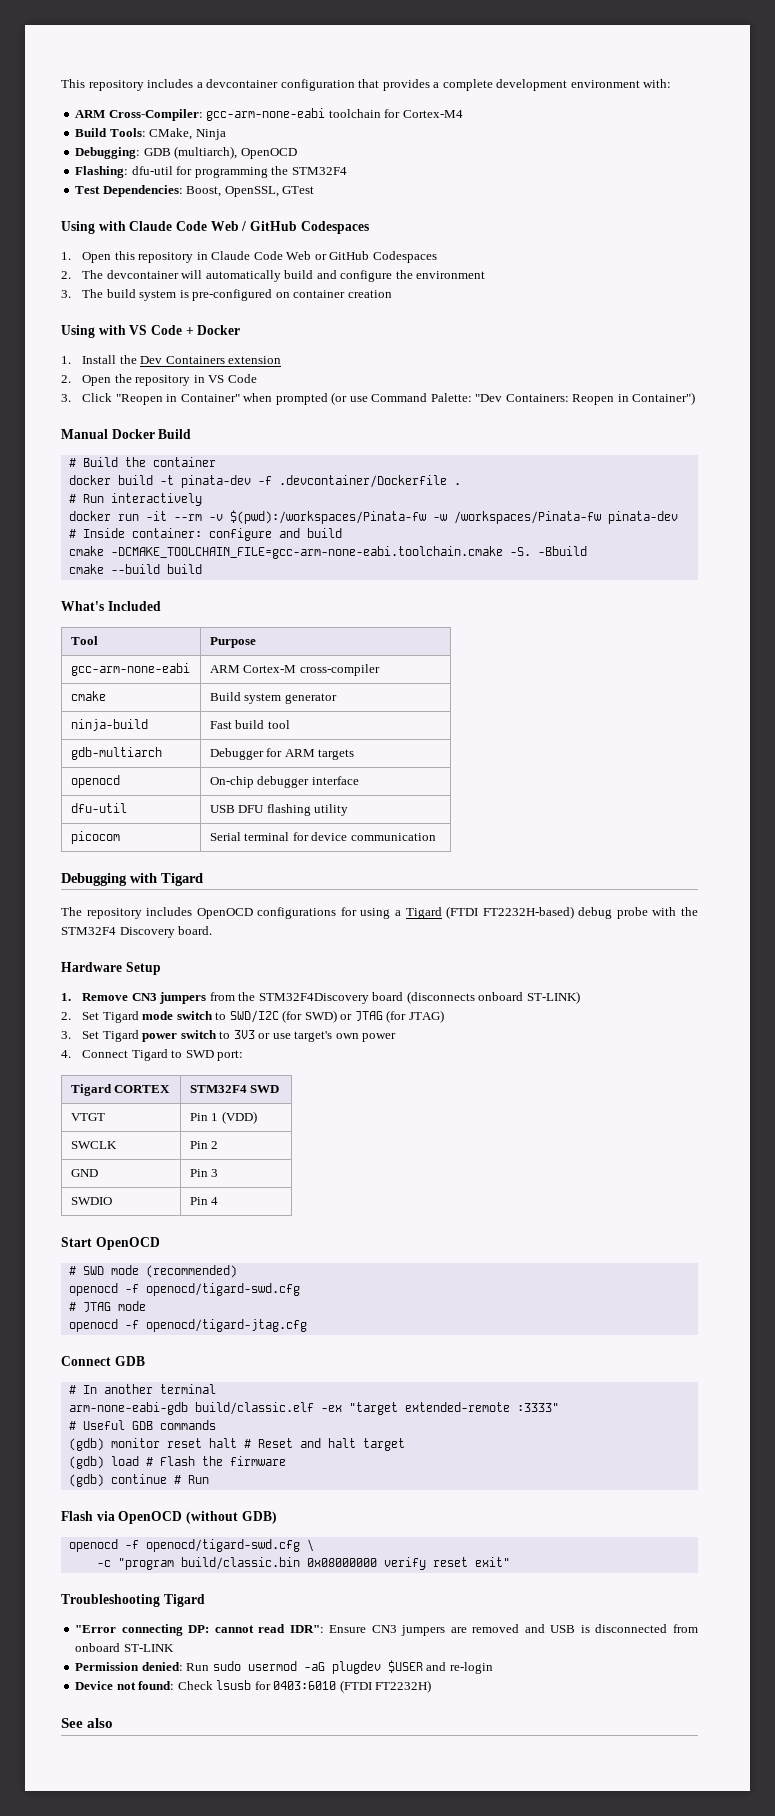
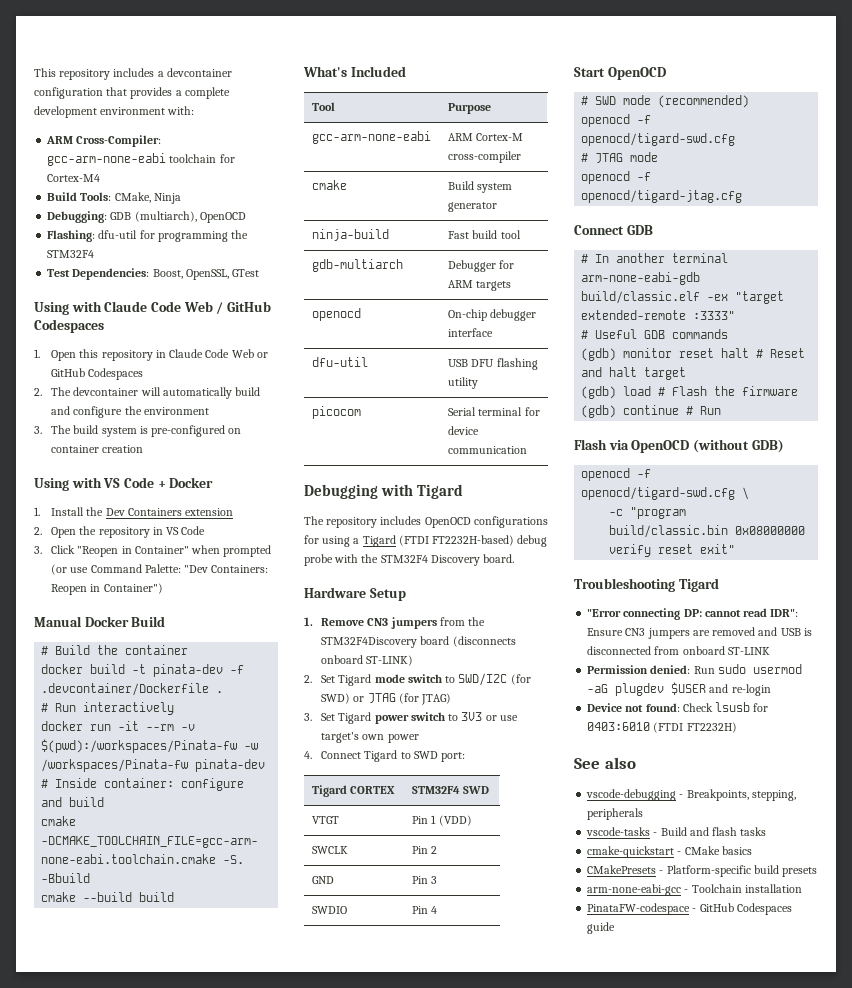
+ vscode-debugging - Breakpoints, stepping, peripherals
+ vscode-tasks - Build and flash tasks
+ cmake-quickstart - CMake basics
+ CMakePresets - Platform-specific build presets
+ arm-none-eabi-gcc - Toolchain installation
+ PinataFW-codespace - GitHub Codespaces guide

